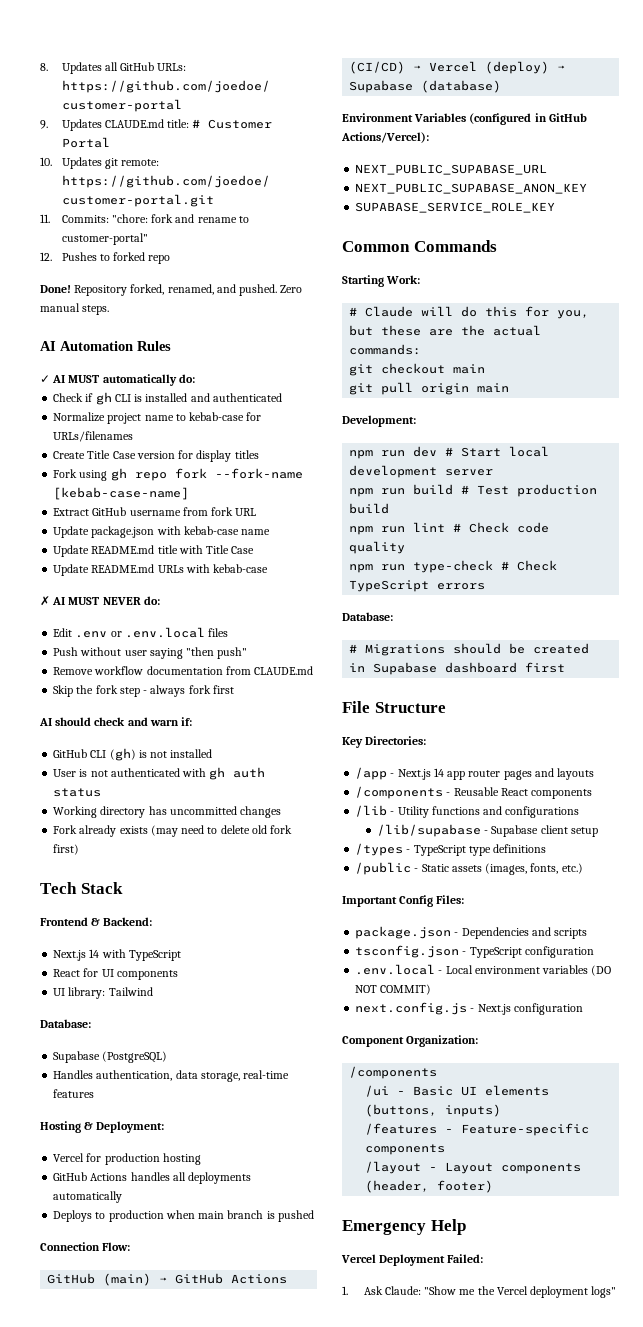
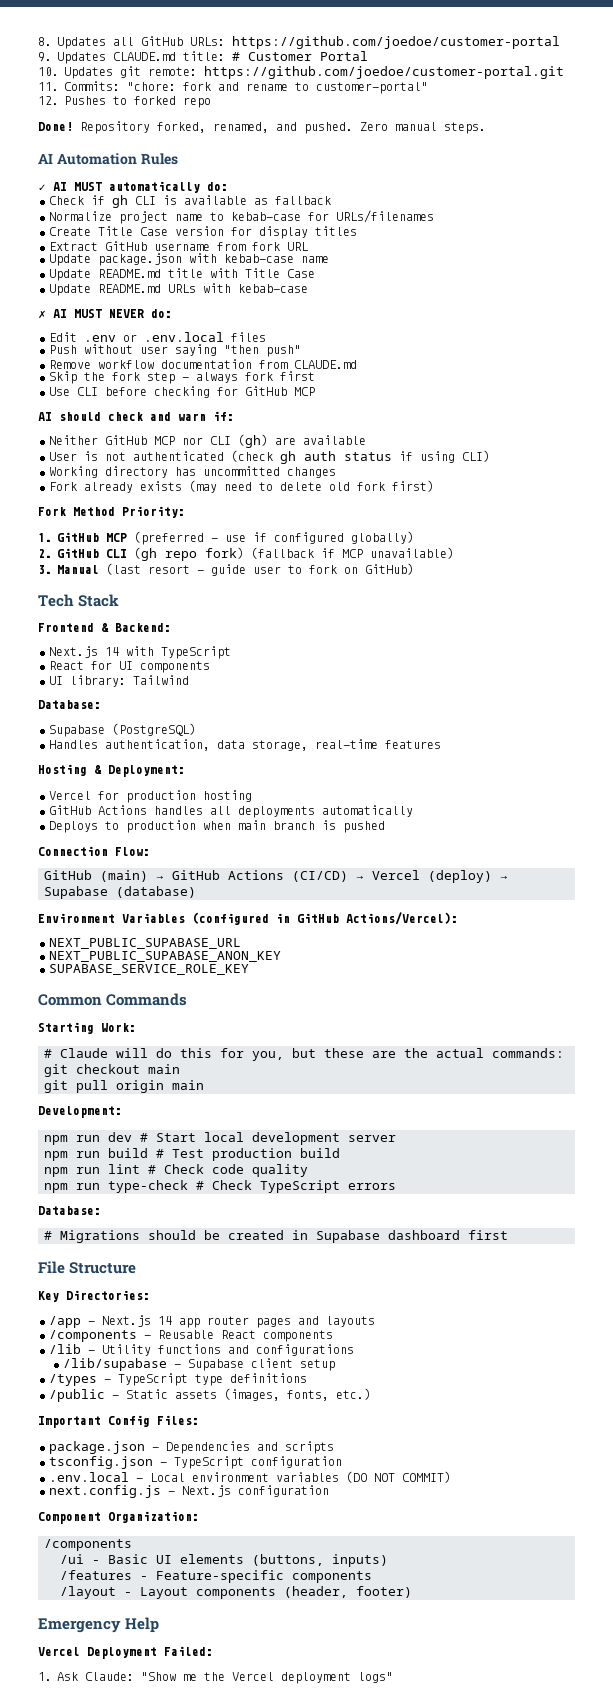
- Check if gh CLI is installed and authenticated
+ Check if gh CLI is available as fallback
- Fork using gh repo fork --fork-name [kebab-case-name]
+ Use CLI before checking for GitHub MCP
- GitHub CLI (gh) is not installed
+ Neither GitHub MCP nor CLI (gh) are available
- User is not authenticated with gh auth status
+ User is not authenticated (check gh auth status if using CLI)
+ Fork Method Priority:
+ 1. GitHub MCP (preferred - use if configured globally)
+ 2. GitHub CLI (gh repo fork) (fallback if MCP unavailable)
+ 3. Manual (last resort - guide user to fork on GitHub)

